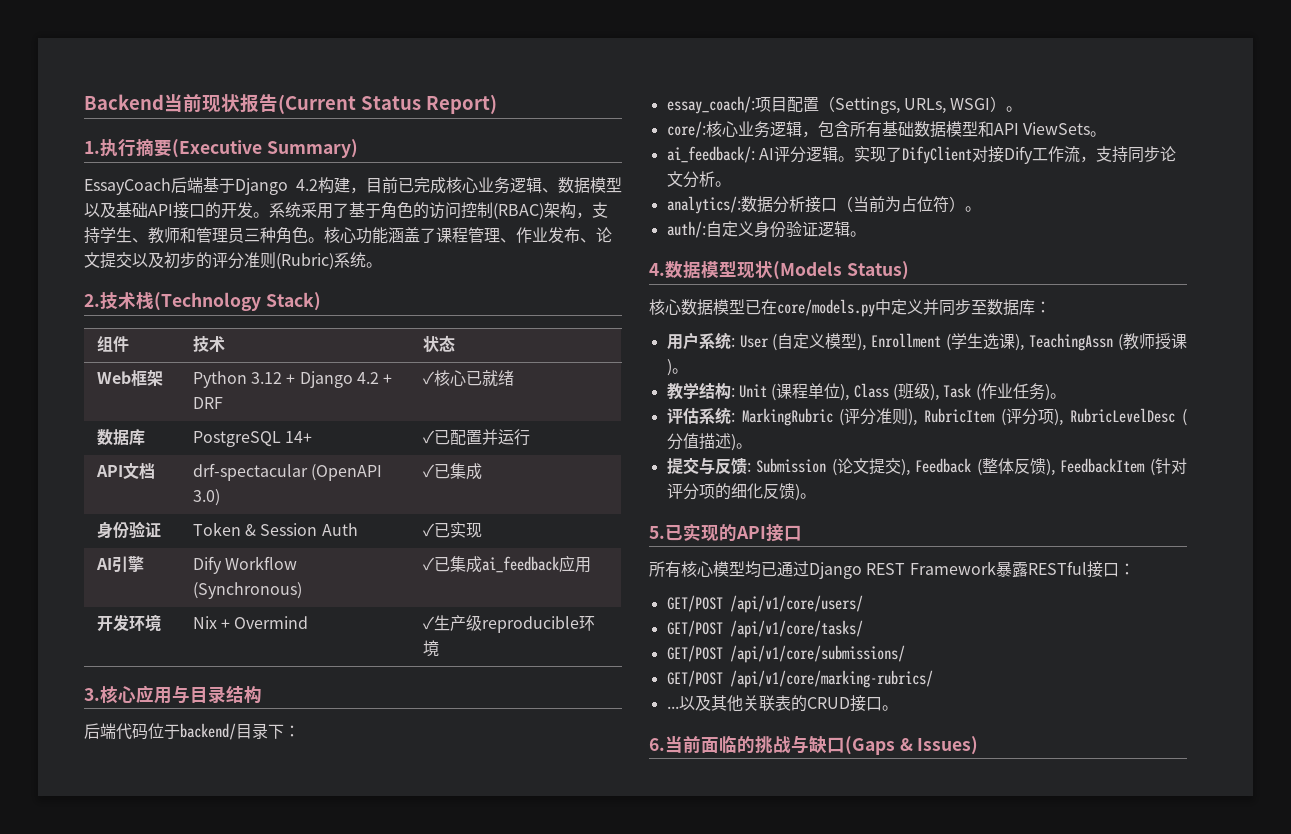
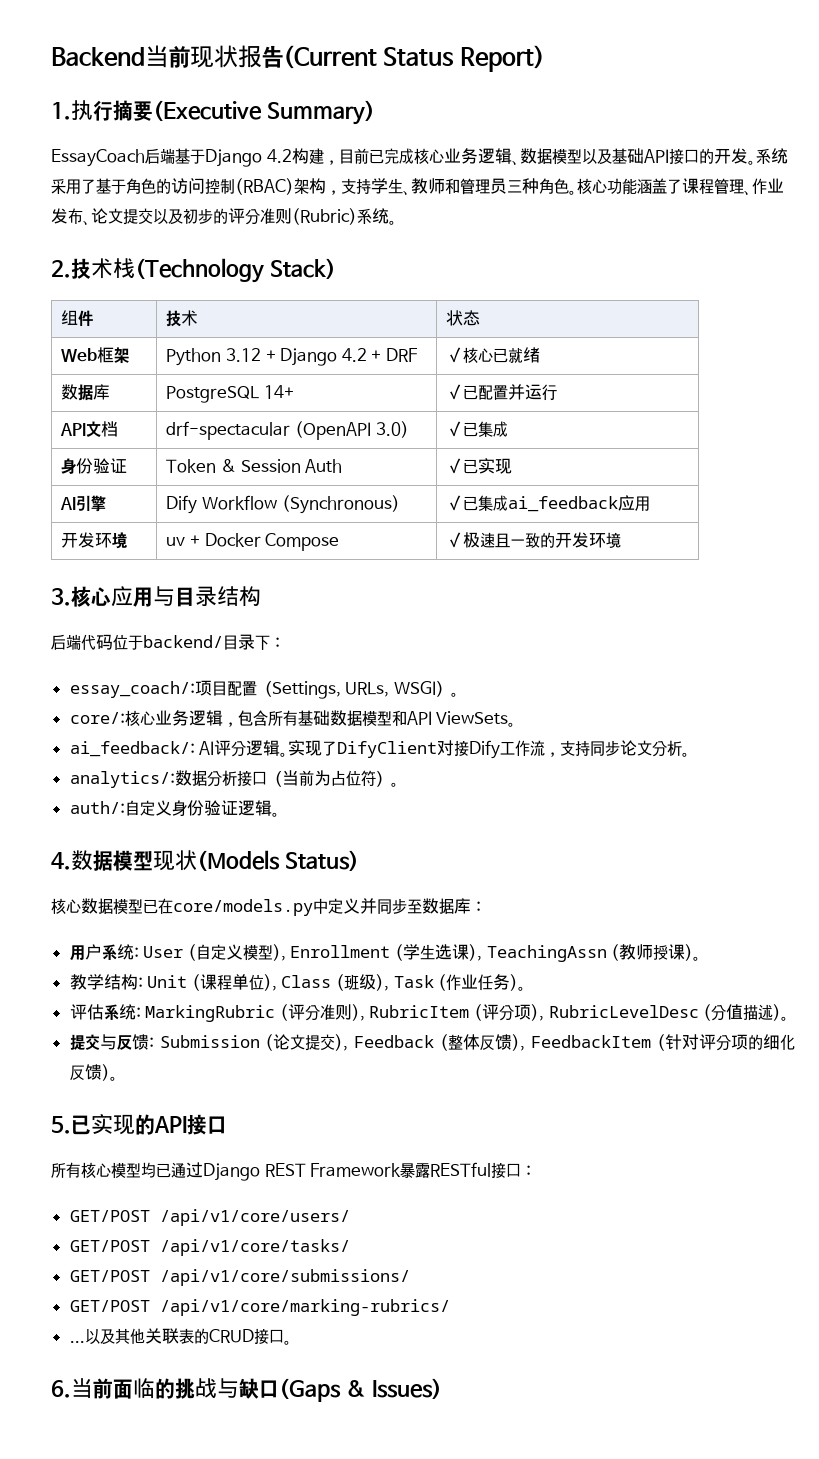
- 开发环境 | Nix + Overmind | ✓生产级reproducible环境
+ 开发环境 | uv + Docker Compose | ✓极速且一致的开发环境

